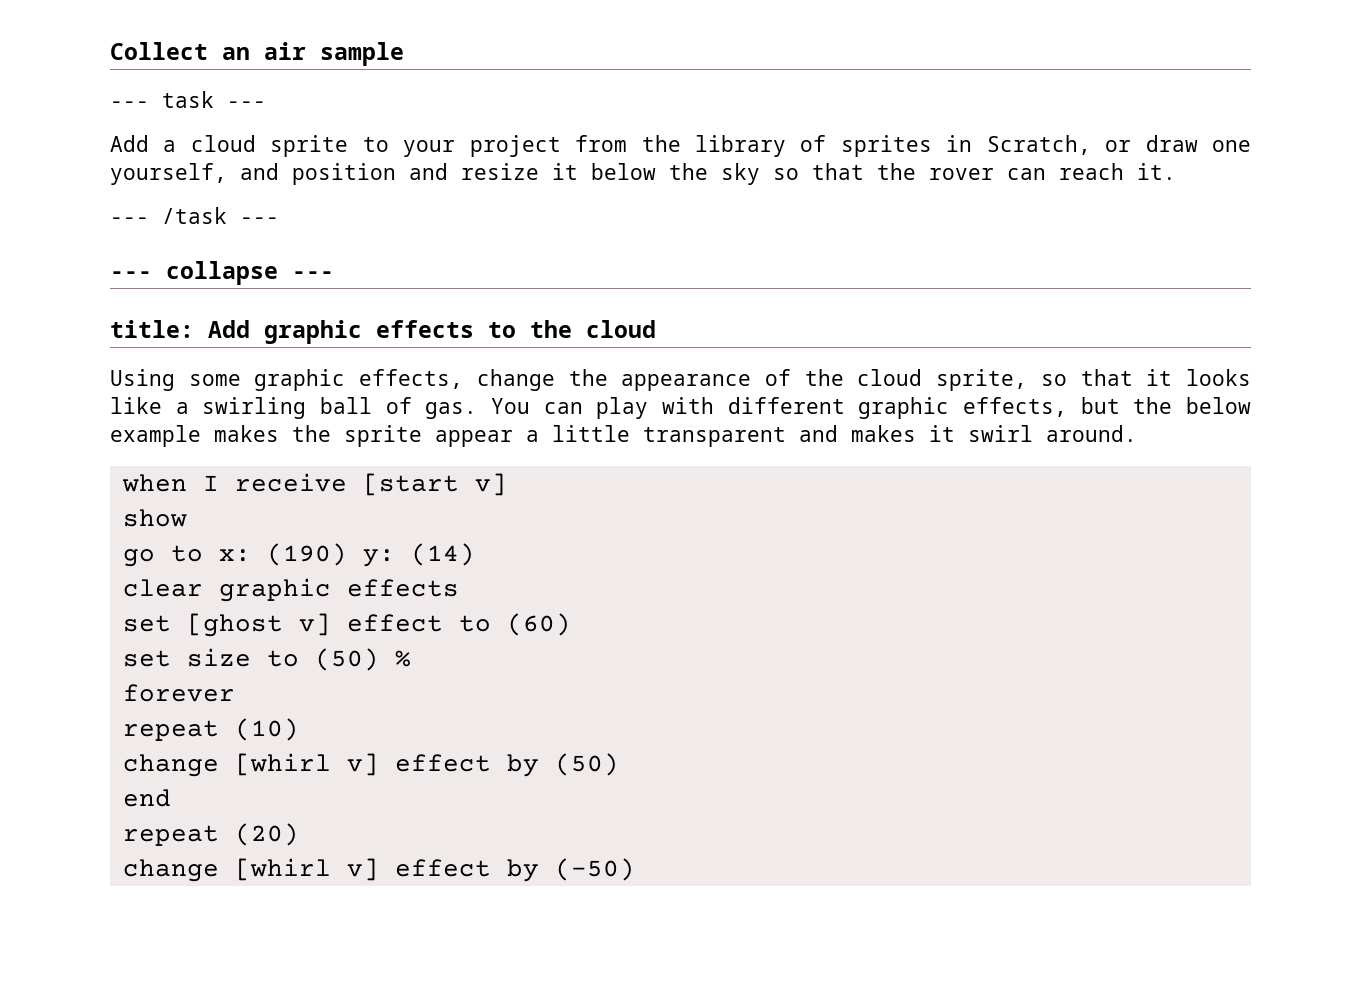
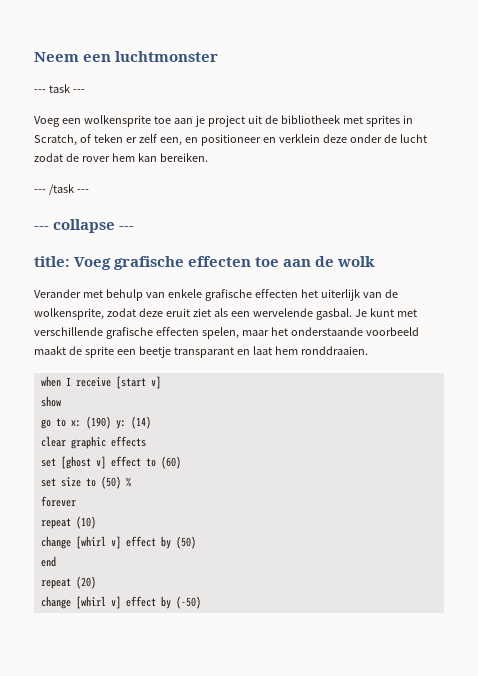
- Collect an air sample
+ Neem een luchtmonster
- Add a cloud sprite to your project from the library of sprites in Scratch, or draw one yourself, and position and resize it below the sky so that the rover can reach it.
+ Voeg een wolkensprite toe aan je project uit de bibliotheek met sprites in Scratch, of teken er zelf een, en positioneer en verklein deze onder de lucht zodat de rover hem kan bereiken.
- title: Add graphic effects to the cloud
- Using some graphic effects, change the appearance of the cloud sprite, so that it looks like a swirling ball of gas. You can play with different graphic effects, but the below example makes the sprite appear a little transparent and makes it swirl around.
+ title: Voeg grafische effecten toe aan de wolk
+ Verander met behulp van enkele grafische effecten het uiterlijk van de wolkensprite, zodat deze eruit ziet als een wervelende gasbal. Je kunt met verschillende grafische effecten spelen, maar het onderstaande voorbeeld maakt de sprite een beetje transparant en laat hem ronddraaien.

